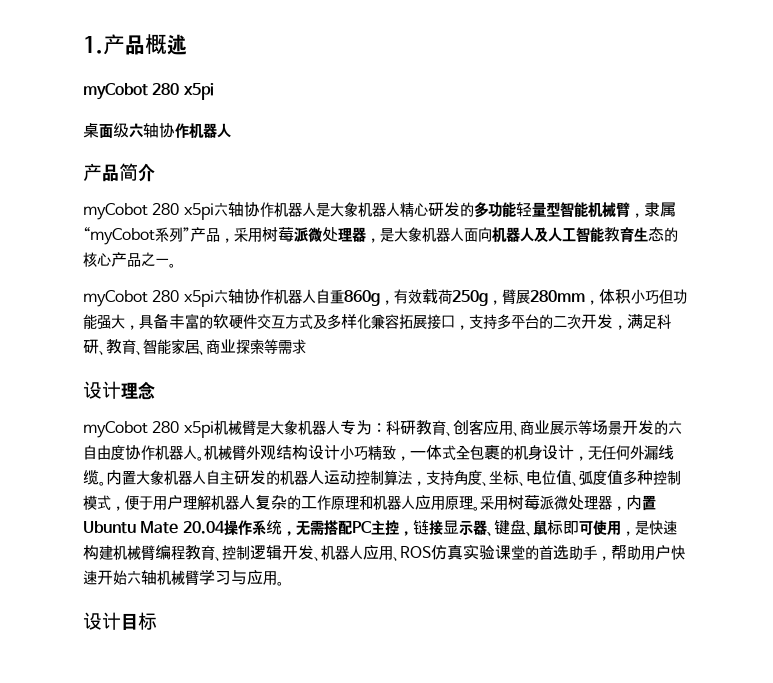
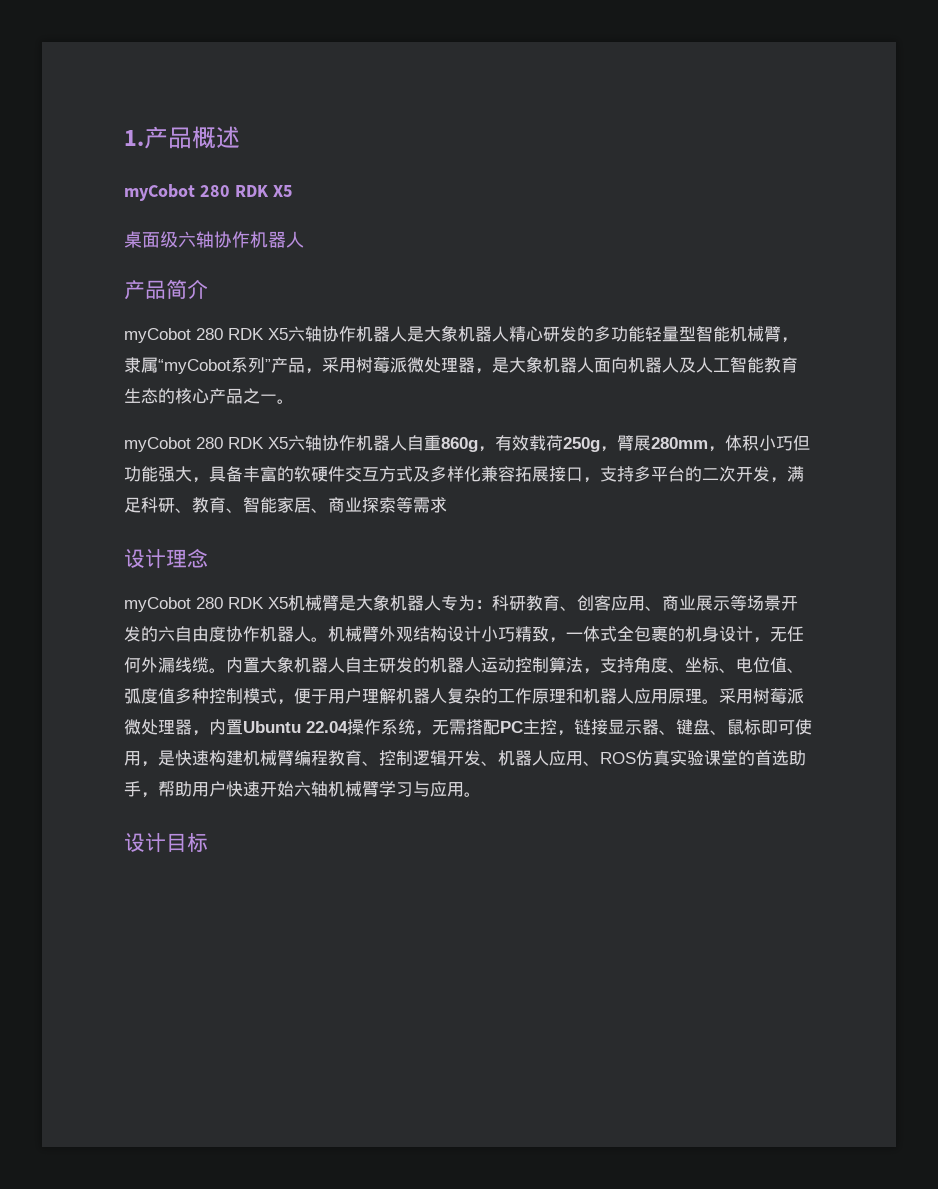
  1.产品概述
- myCobot 280 x5pi
+ myCobot 280 RDK X5
- myCobot 280 x5pi六轴协作机器人是大象机器人精心研发的多功能轻量型智能机械臂，隶属“myCobot系列”产品，采用树莓派微处理器，是大象机器人面向机器人及人工智能教育生态的核心产品之一。
+ myCobot 280 RDK X5六轴协作机器人是大象机器人精心研发的多功能轻量型智能机械臂，隶属“myCobot系列”产品，采用树莓派微处理器，是大象机器人面向机器人及人工智能教育生态的核心产品之一。
- myCobot 280 x5pi六轴协作机器人自重860g，有效载荷250g，臂展280mm，体积小巧但功能强大，具备丰富的软硬件交互方式及多样化兼容拓展接口，支持多平台的二次开发，满足科研、教育、智能家居、商业探索等需求
+ myCobot 280 RDK X5六轴协作机器人自重860g，有效载荷250g，臂展280mm，体积小巧但功能强大，具备丰富的软硬件交互方式及多样化兼容拓展接口，支持多平台的二次开发，满足科研、教育、智能家居、商业探索等需求
- myCobot 280 x5pi机械臂是大象机器人专为：科研教育、创客应用、商业展示等场景开发的六自由度协作机器人。
+ myCobot 280 RDK X5机械臂是大象机器人专为：科研教育、创客应用、商业展示等场景开发的六自由度协作机器人。
- 采用树莓派微处理器，内置Ubuntu Mate 20.04操作系统，无需搭配PC主控，链接显示器、键盘、鼠标即可使用，是快速构建机械臂编程教育、控制逻辑开发、机器人应用、ROS仿真实验课堂的首选助手，帮助用户快速开始六轴机械臂学习与应用。
+ 采用树莓派微处理器，内置Ubuntu 22.04操作系统，无需搭配PC主控，链接显示器、键盘、鼠标即可使用，是快速构建机械臂编程教育、控制逻辑开发、机器人应用、ROS仿真实验课堂的首选助手，帮助用户快速开始六轴机械臂学习与应用。

